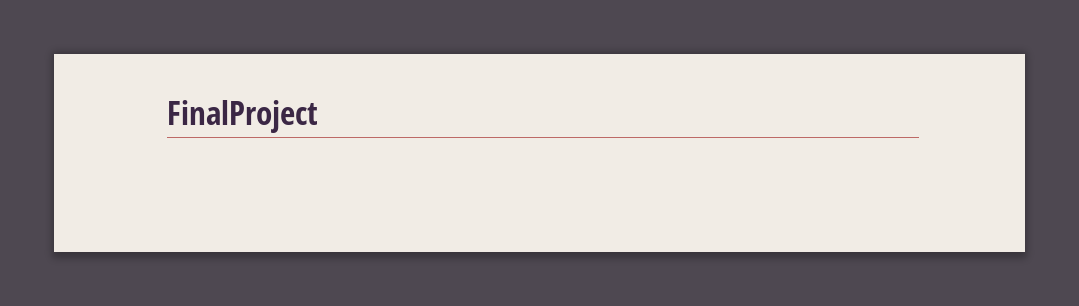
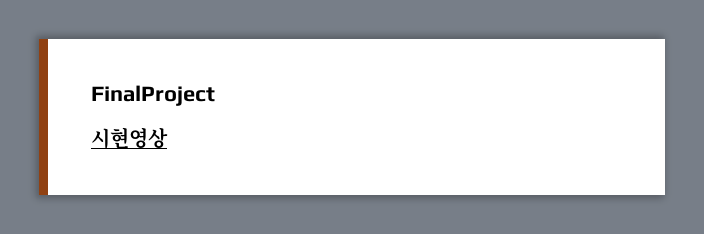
+ 시현영상

